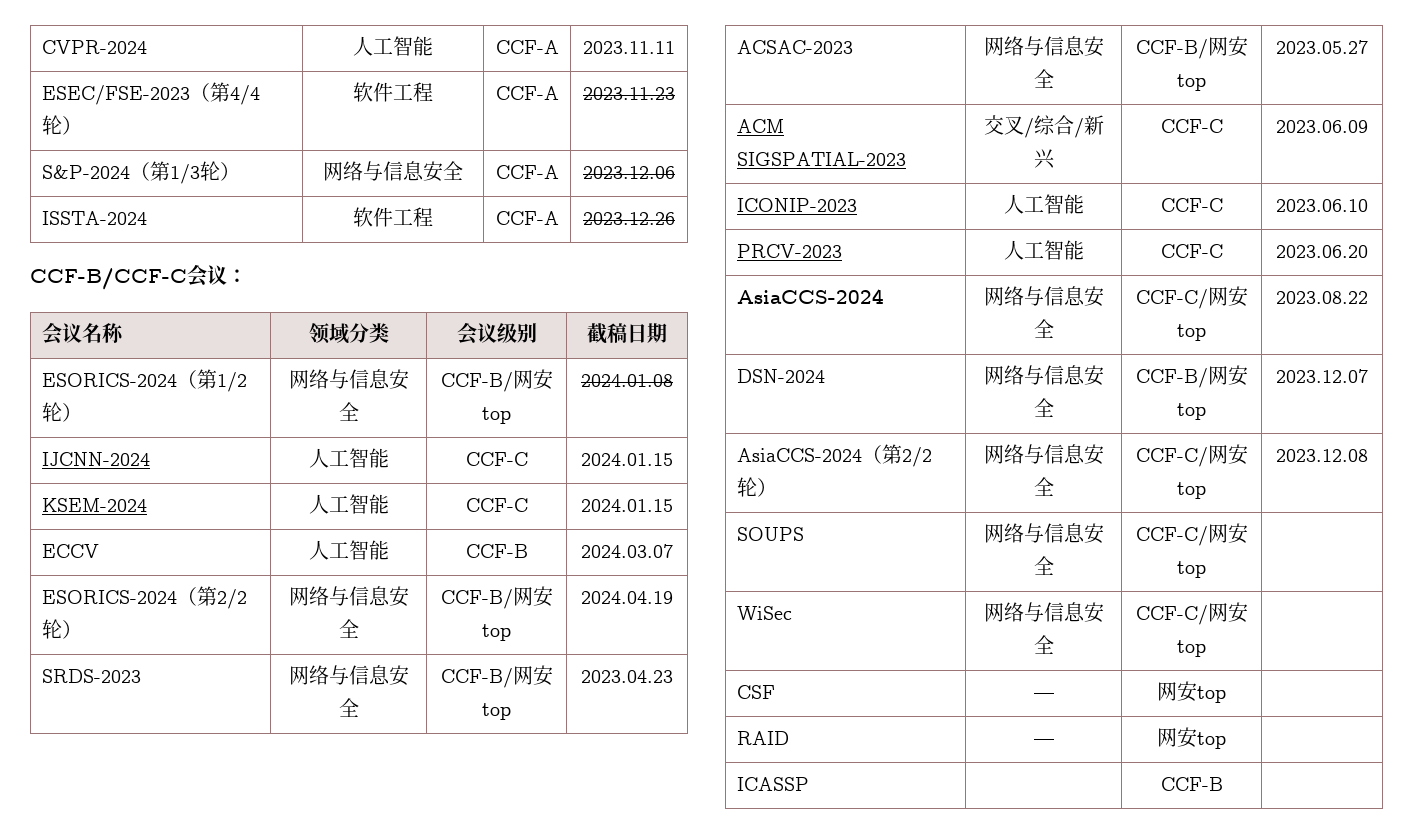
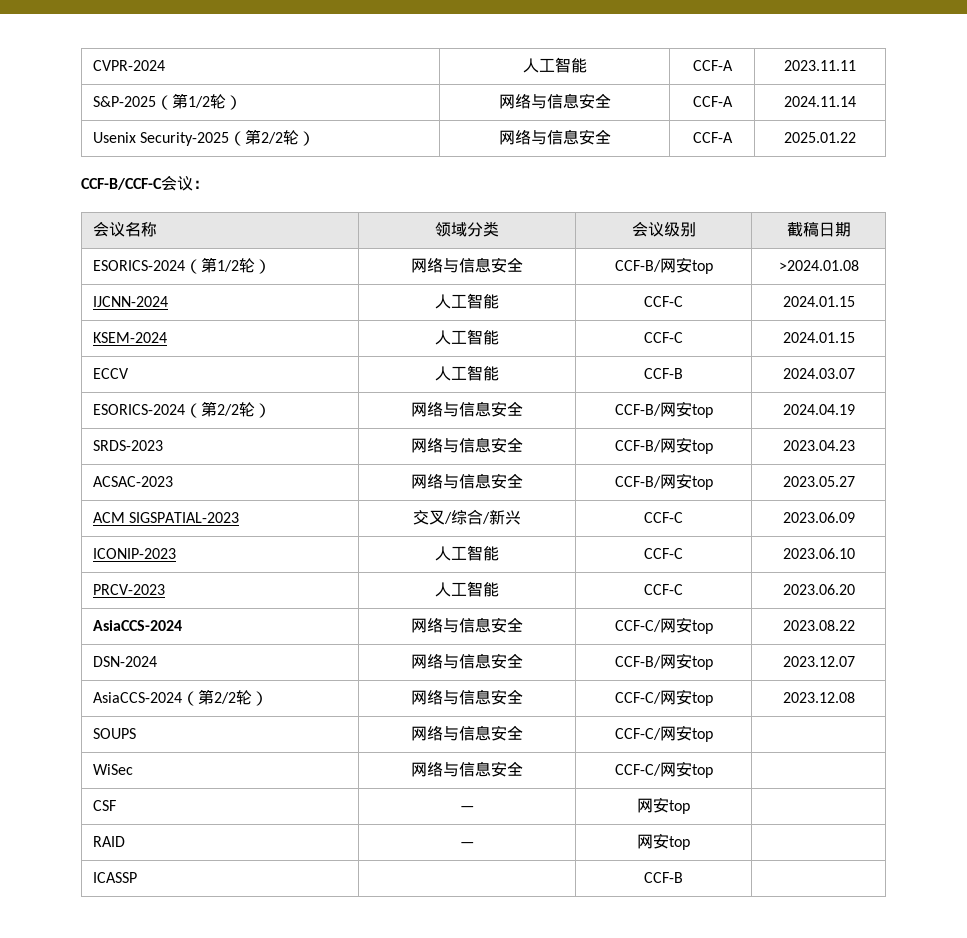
- ESEC/FSE-2023（第4/4轮） | 软件工程 | CCF-A | 2023.11.23
- S&P-2024（第1/3轮） | 网络与信息安全 | CCF-A | 2023.12.06
- ISSTA-2024 | 软件工程 | CCF-A | 2023.12.26
+ S&P-2025（第1/2轮） | 网络与信息安全 | CCF-A | 2024.11.14
+ Usenix Security-2025（第2/2轮） | 网络与信息安全 | CCF-A | 2025.01.22
- ESORICS-2024（第1/2轮） | 网络与信息安全 | CCF-B/网安top | 2024.01.08
+ ESORICS-2024（第1/2轮） | 网络与信息安全 | CCF-B/网安top | >2024.01.08

